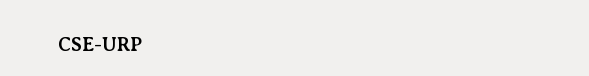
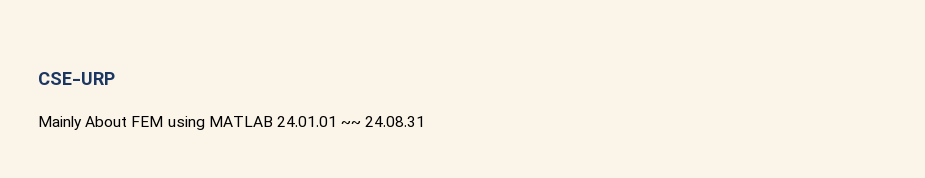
+ Mainly About FEM using MATLAB 24.01.01 ~~ 24.08.31

